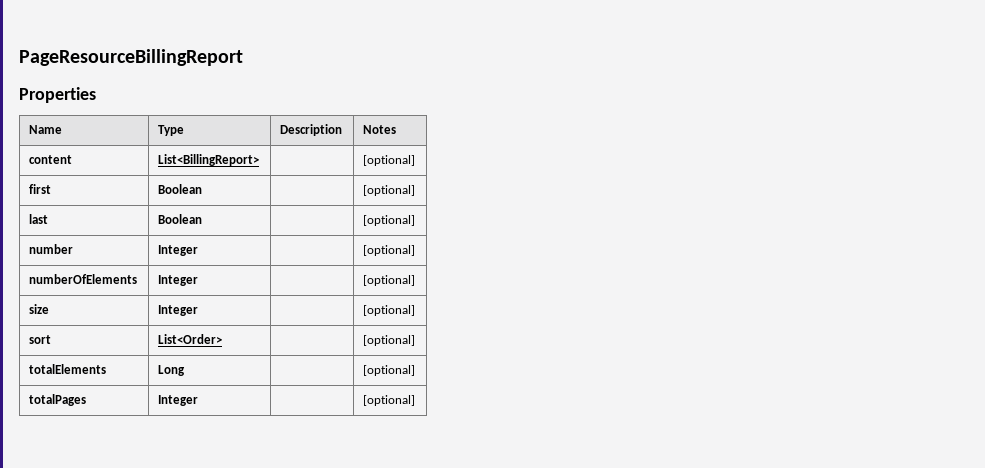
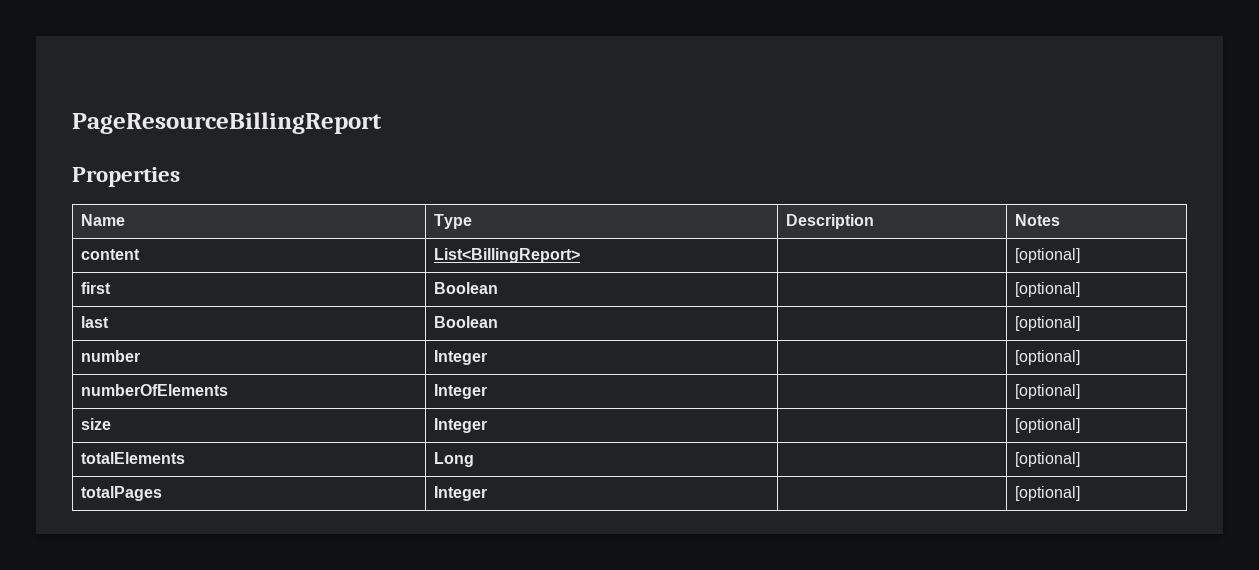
- sort | List<Order> | | [optional]

